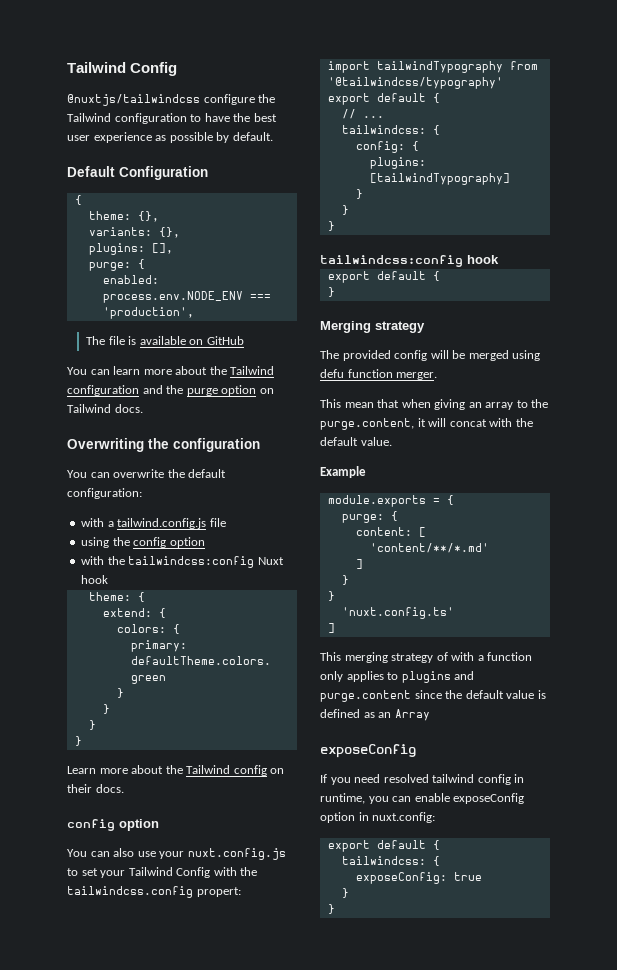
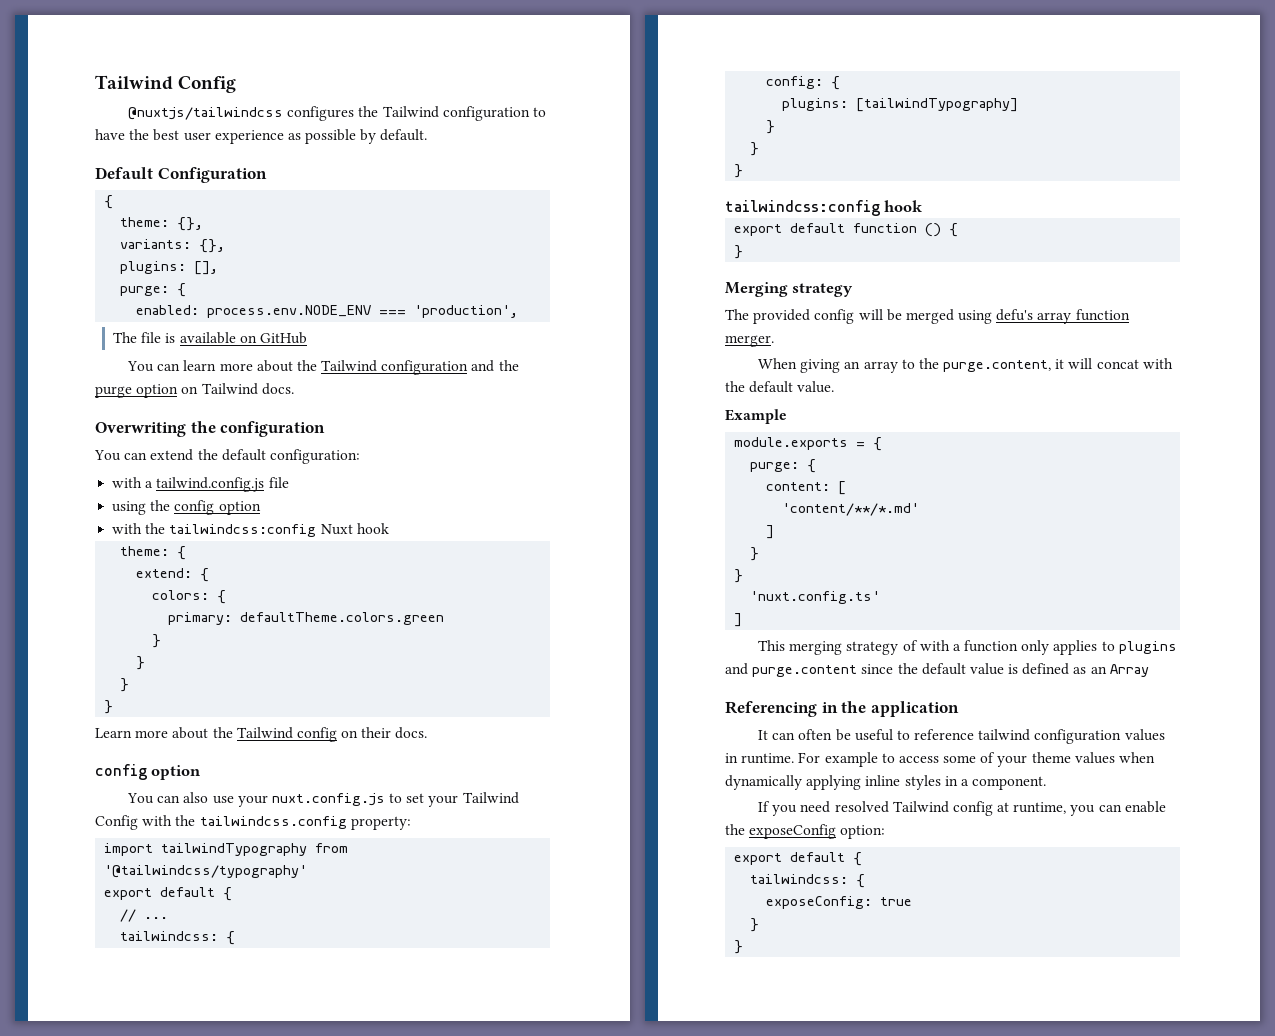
- @nuxtjs/tailwindcss configure the Tailwind configuration to have the best user experience as possible by default.
+ @nuxtjs/tailwindcss configures the Tailwind configuration to have the best user experience as possible by default.
- You can overwrite the default configuration:
+ You can extend the default configuration:
- You can also use your nuxt.config.js to set your Tailwind Config with the tailwindcss.config propert:
+ You can also use your nuxt.config.js to set your Tailwind Config with the tailwindcss.config property:
  tailwindcss:config hook
- export default {
+ export default function () {
- The provided config will be merged using defu function merger.
+ The provided config will be merged using defu's array function merger.
- This mean that when giving an array to the purge.content, it will concat with the default value.
+ When giving an array to the purge.content, it will concat with the default value.
  This merging strategy of with a function only applies to plugins and purge.content since the default value is defined as an Array
- exposeConfig
+ Referencing in the application
+ It can often be useful to reference tailwind configuration values in runtime. For example to access some of your theme values when dynamically applying inline styles in a component.
- If you need resolved tailwind config in runtime, you can enable exposeConfig option in nuxt.config:
+ If you need resolved Tailwind config at runtime, you can enable the exposeConfig option:

